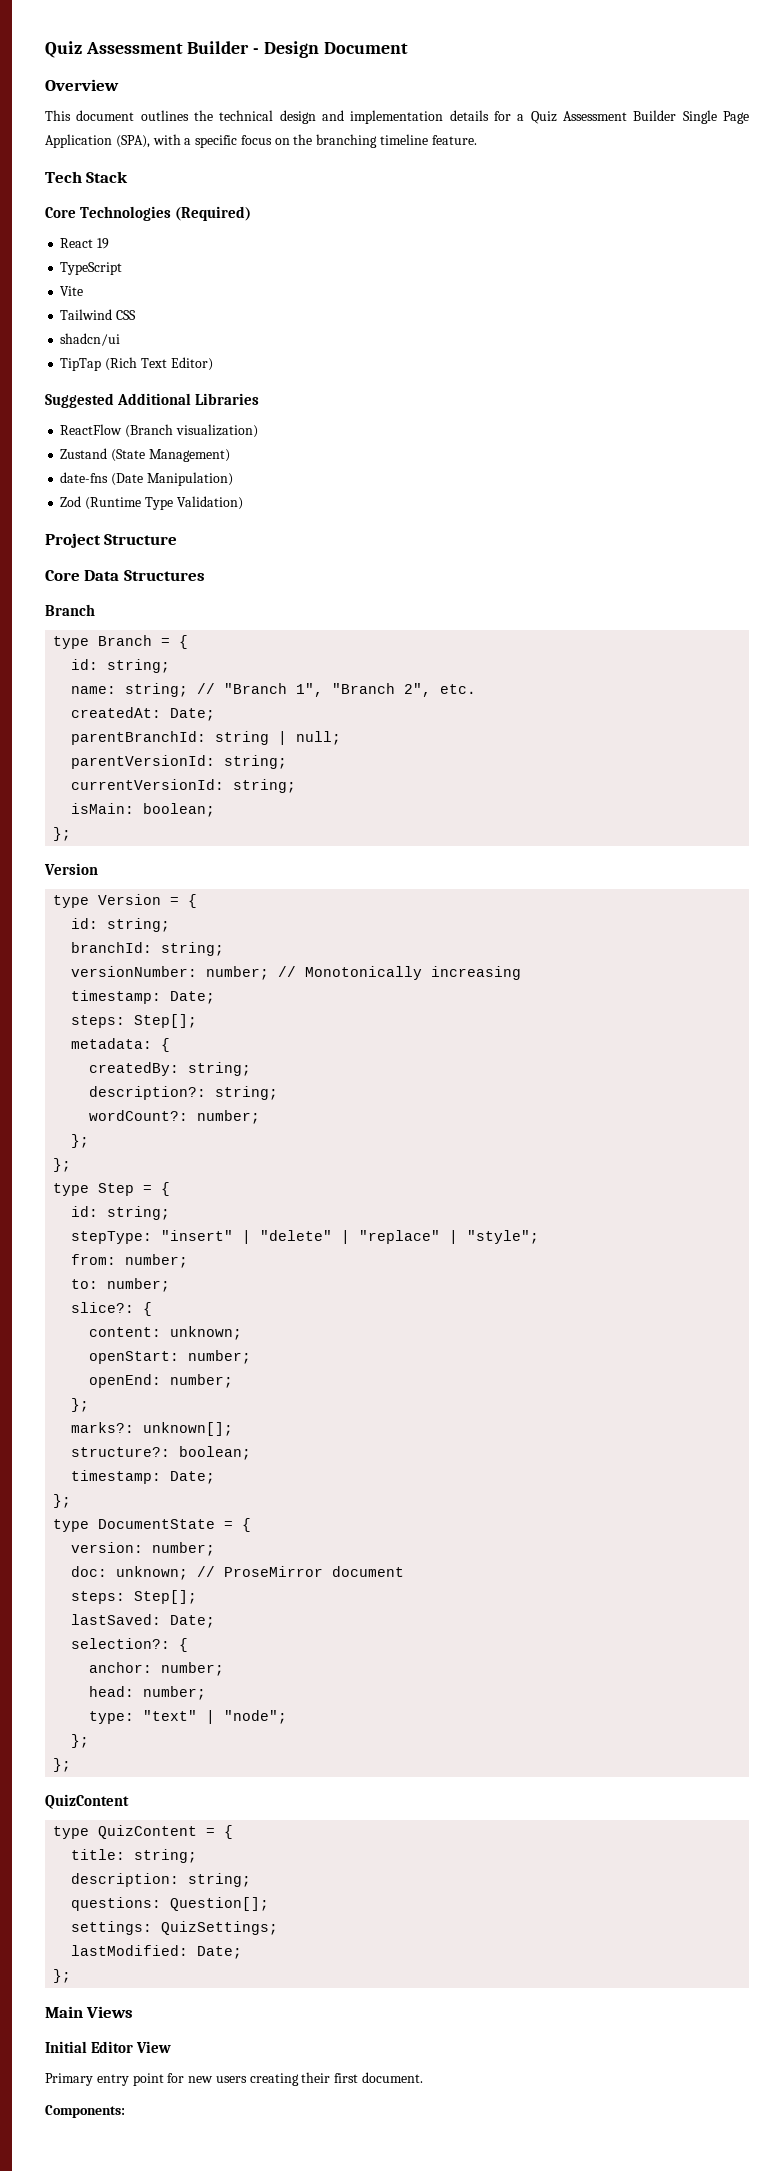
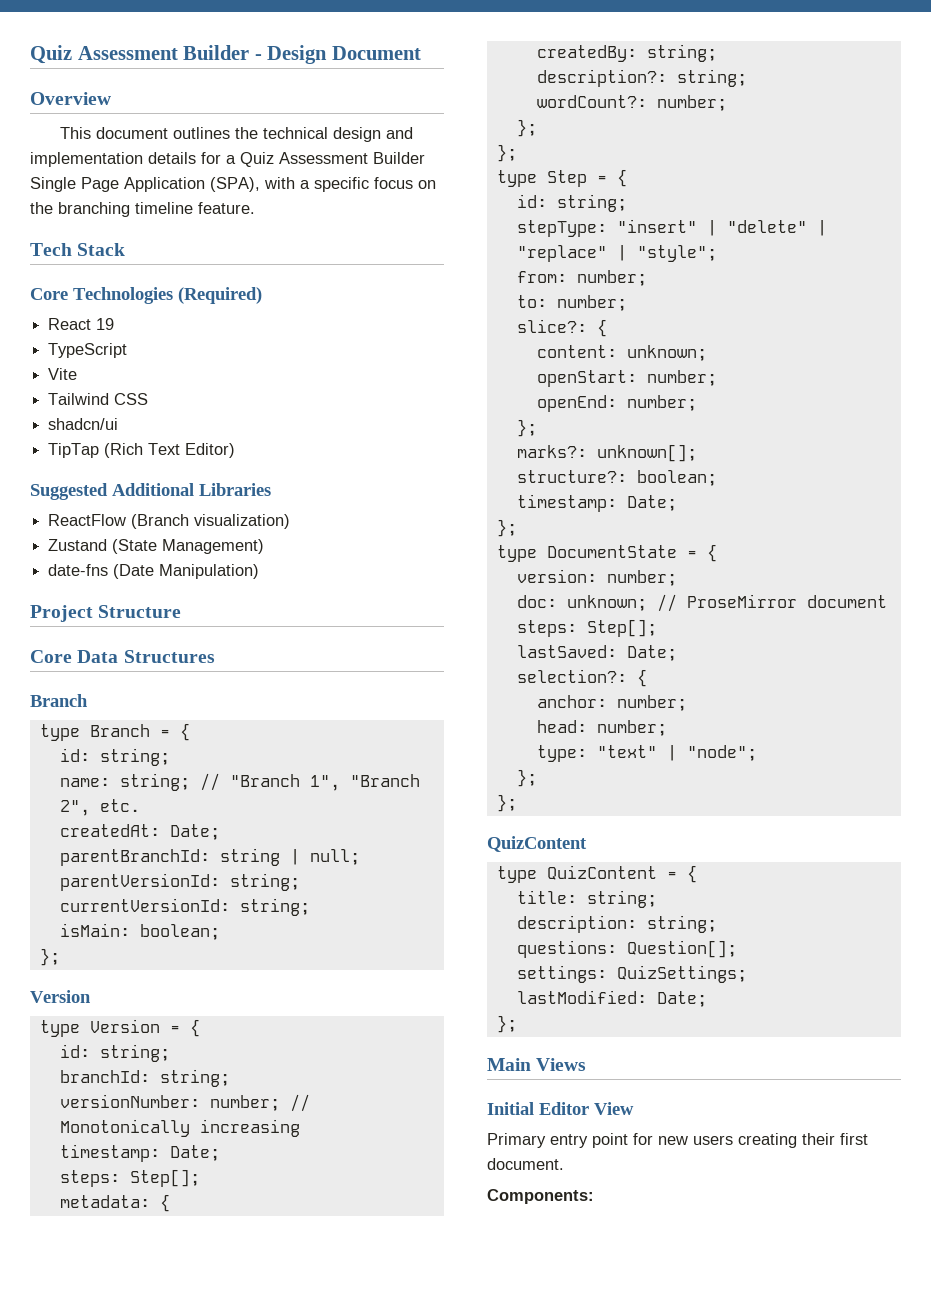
- Zod (Runtime Type Validation)

